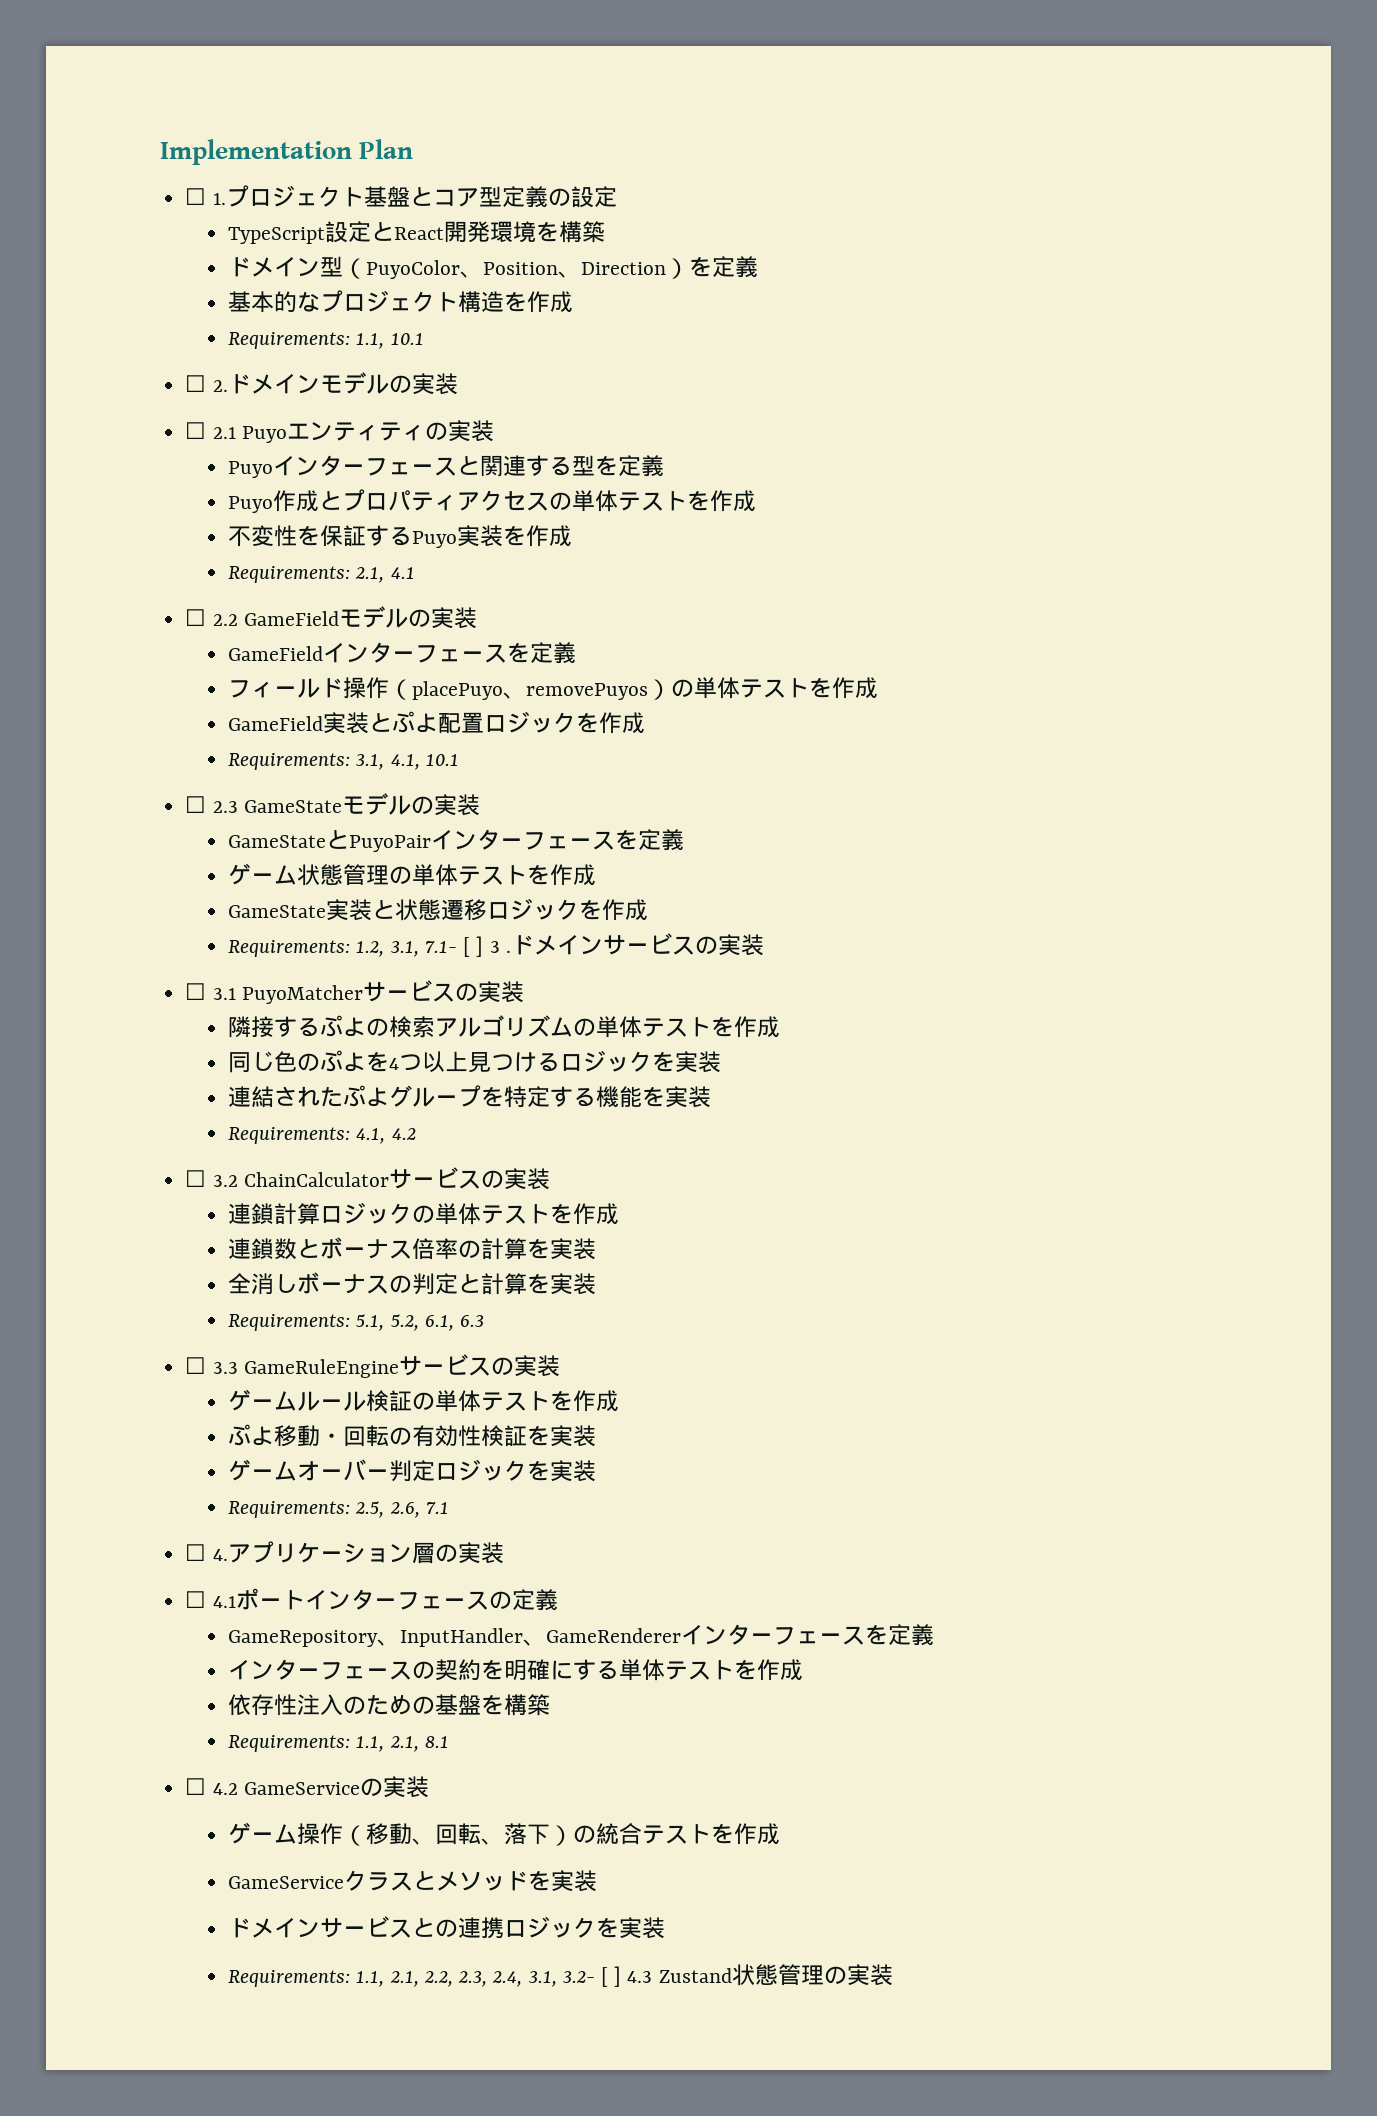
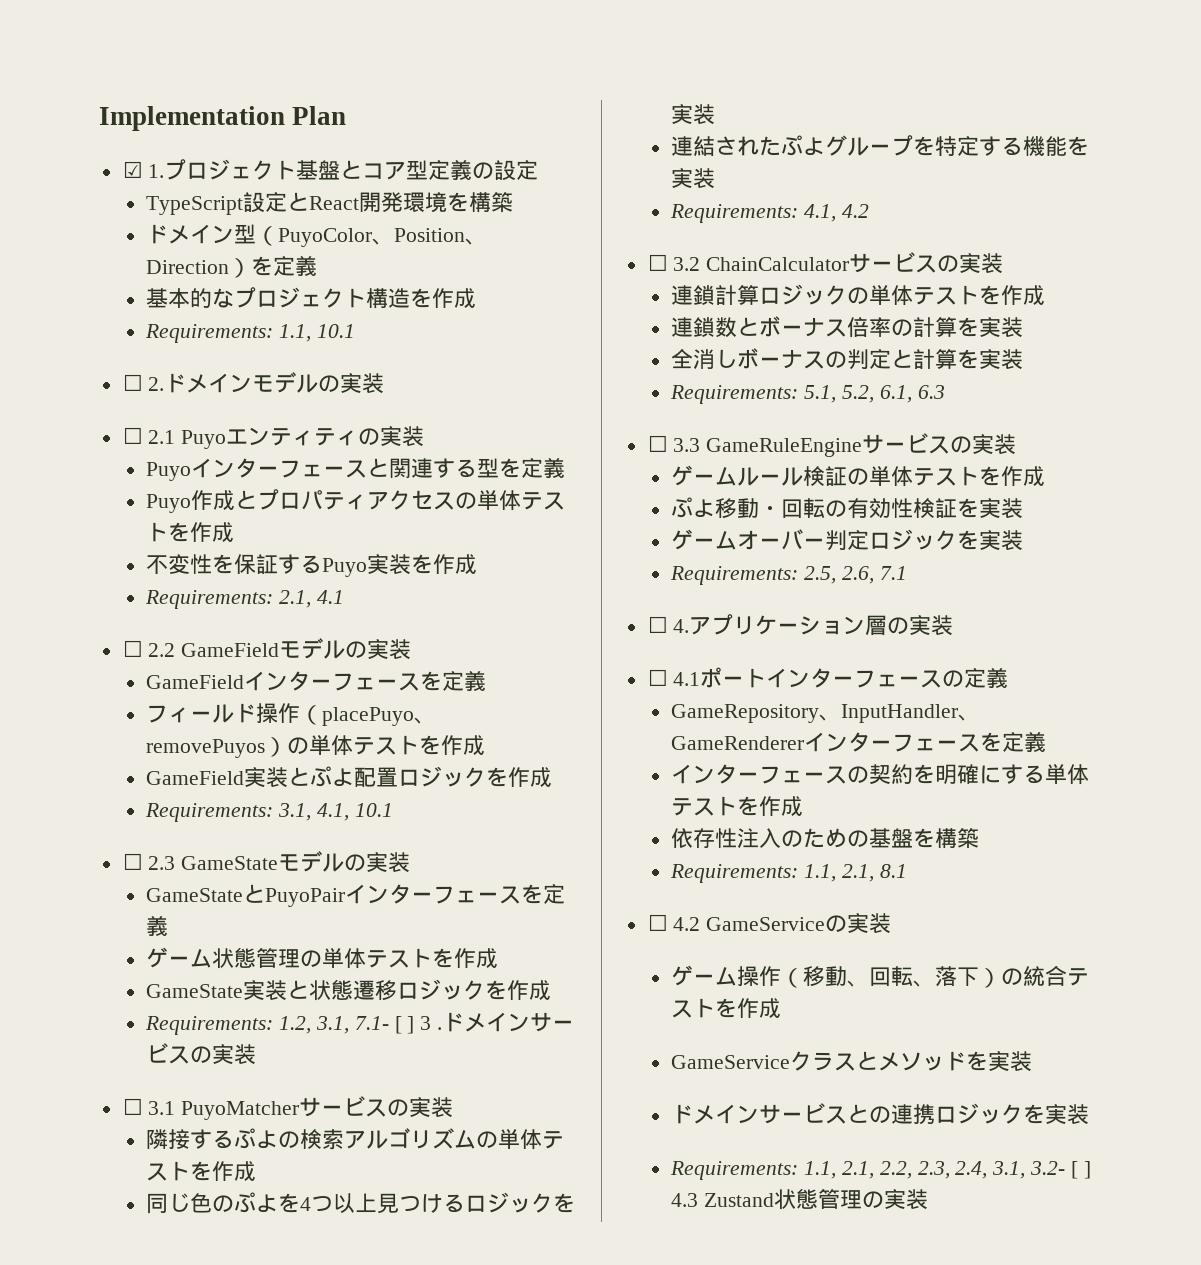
- ☐ 1.プロジェクト基盤とコア型定義の設定
+ ☑ 1.プロジェクト基盤とコア型定義の設定

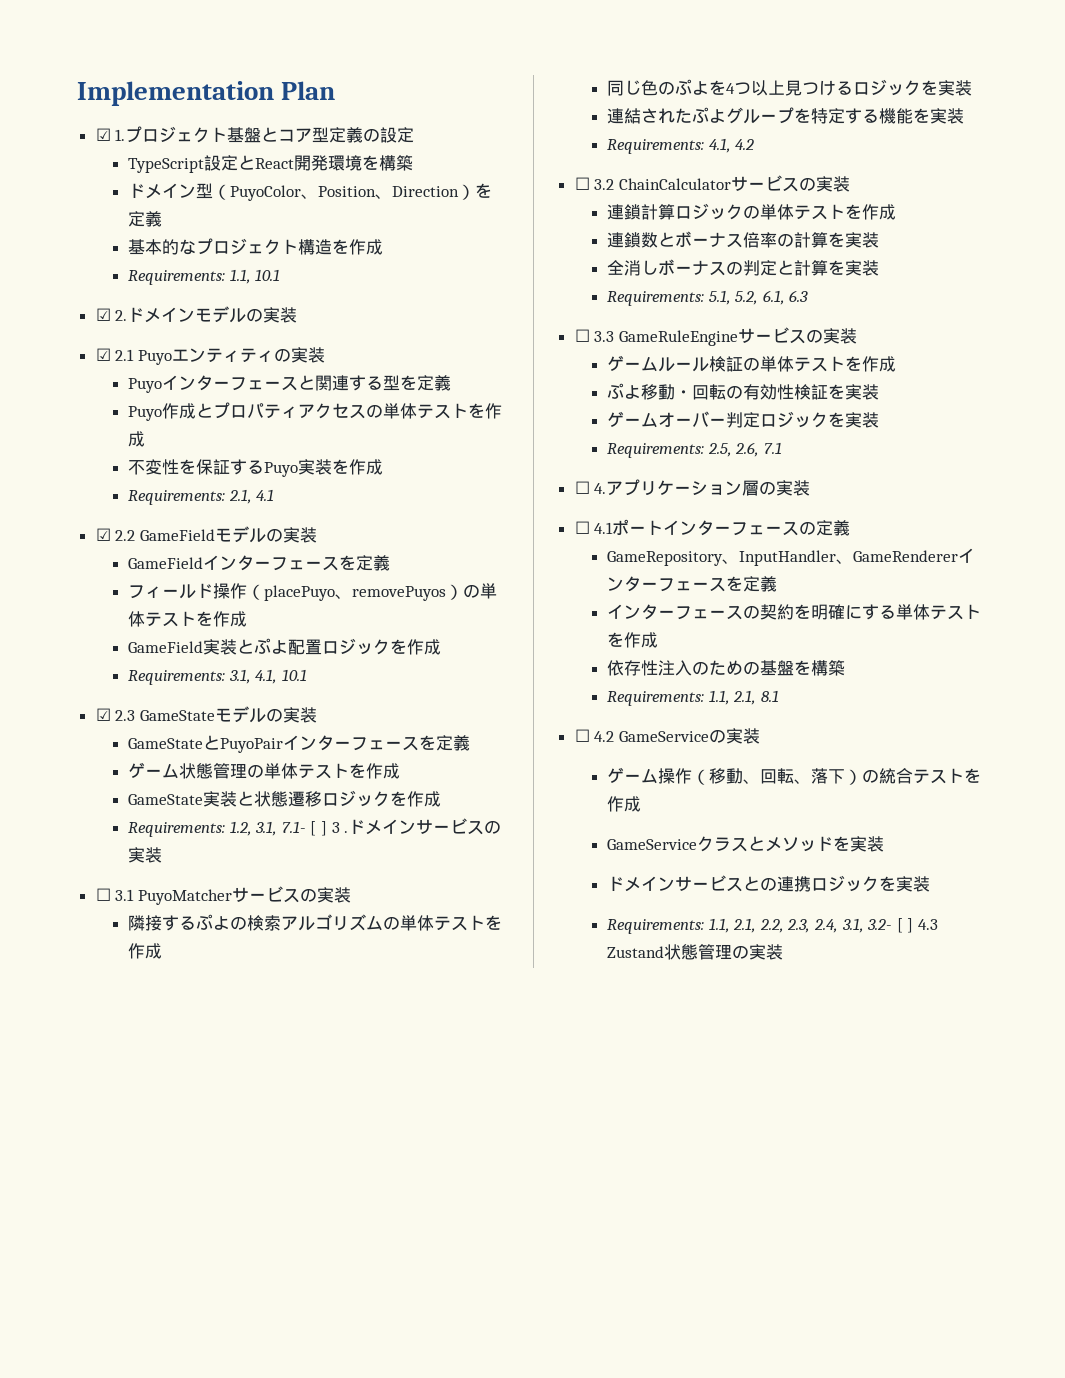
- ☐ 2.ドメインモデルの実装
+ ☑ 2.ドメインモデルの実装
- ☐ 2.1 Puyoエンティティの実装
+ ☑ 2.1 Puyoエンティティの実装
- ☐ 2.2 GameFieldモデルの実装
+ ☑ 2.2 GameFieldモデルの実装
- ☐ 2.3 GameStateモデルの実装
+ ☑ 2.3 GameStateモデルの実装

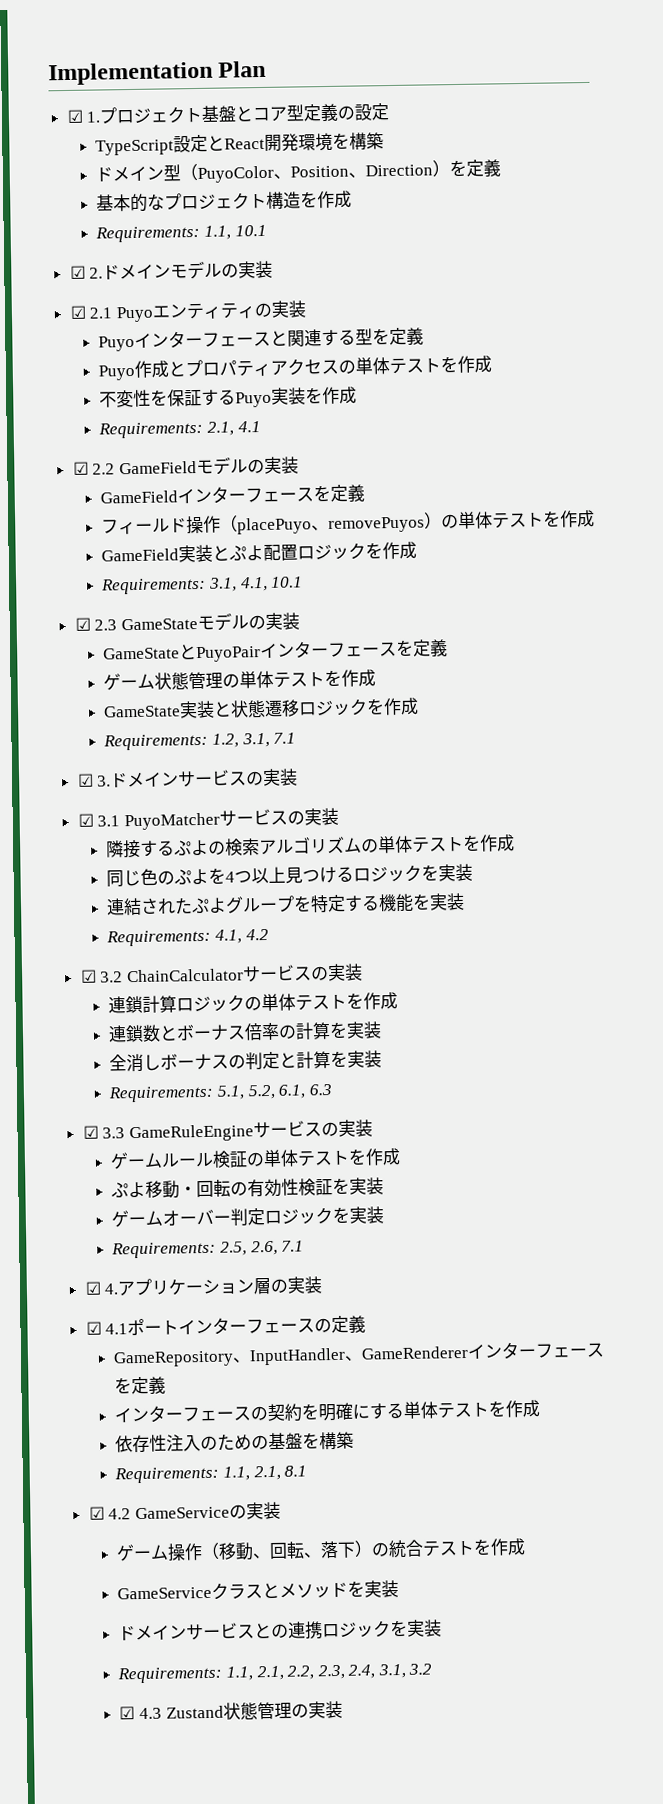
- Requirements: 1.2, 3.1, 7.1- [ ] 3 .ドメインサービスの実装
+ Requirements: 1.2, 3.1, 7.1
+ ☑ 3.ドメインサービスの実装
- ☐ 3.1 PuyoMatcherサービスの実装
+ ☑ 3.1 PuyoMatcherサービスの実装
- ☐ 3.2 ChainCalculatorサービスの実装
+ ☑ 3.2 ChainCalculatorサービスの実装
- ☐ 3.3 GameRuleEngineサービスの実装
+ ☑ 3.3 GameRuleEngineサービスの実装
- ☐ 4.アプリケーション層の実装
+ ☑ 4.アプリケーション層の実装
- ☐ 4.1ポートインターフェースの定義
+ ☑ 4.1ポートインターフェースの定義
- ☐ 4.2 GameServiceの実装
+ ☑ 4.2 GameServiceの実装
- Requirements: 1.1, 2.1, 2.2, 2.3, 2.4, 3.1, 3.2- [ ] 4.3 Zustand状態管理の実装
+ Requirements: 1.1, 2.1, 2.2, 2.3, 2.4, 3.1, 3.2
+ ☑ 4.3 Zustand状態管理の実装

